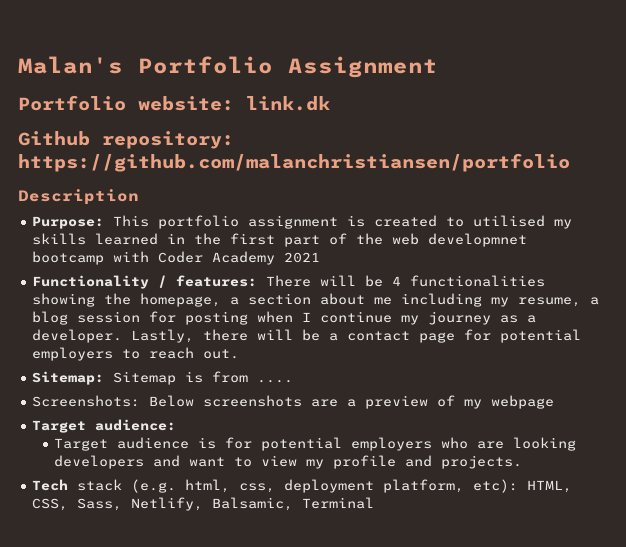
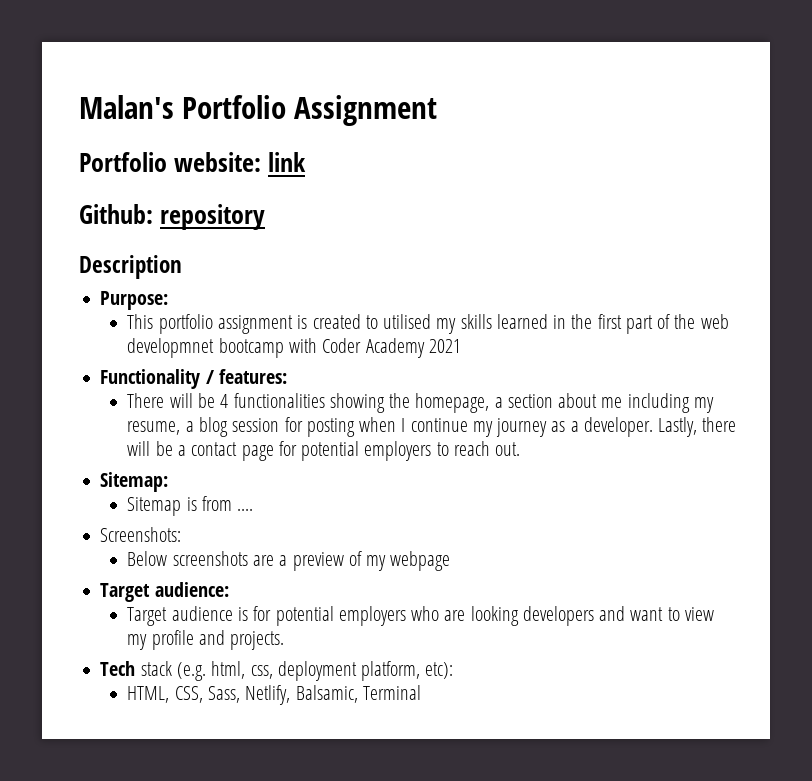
- Portfolio website: link.dk
- Github repository: https://github.com/malanchristiansen/portfolio
+ Portfolio website: link
+ Github: repository
- Purpose: This portfolio assignment is created to utilised my skills learned in the first part of the web developmnet bootcamp with Coder Academy 2021
+ Purpose:
+ This portfolio assignment is created to utilised my skills learned in the first part of the web developmnet bootcamp with Coder Academy 2021
- Functionality / features: There will be 4 functionalities showing the homepage, a section about me including my resume, a blog session for posting when I continue my journey as a developer.
+ Functionality / features:
+ There will be 4 functionalities showing the homepage, a section about me including my resume, a blog session for posting when I continue my journey as a developer.
- Sitemap: Sitemap is from ....
+ Sitemap:
+ Sitemap is from ....
- Screenshots: Below screenshots are a preview of my webpage
+ Screenshots:
+ Below screenshots are a preview of my webpage
- Tech stack (e.g. html, css, deployment platform, etc): HTML, CSS, Sass, Netlify, Balsamic, Terminal
+ Tech stack (e.g. html, css, deployment platform, etc):
+ HTML, CSS, Sass, Netlify, Balsamic, Terminal

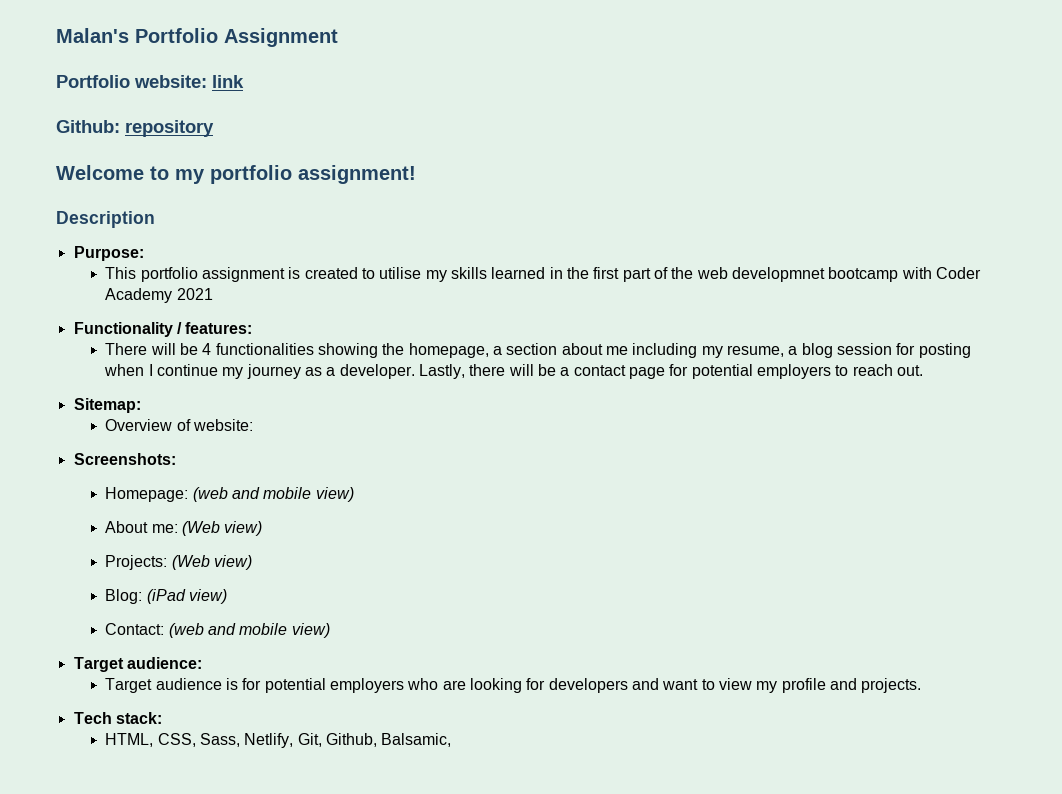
+ Welcome to my portfolio assignment!
- This portfolio assignment is created to utilised my skills learned in the first part of the web developmnet bootcamp with Coder Academy 2021
+ This portfolio assignment is created to utilise my skills learned in the first part of the web developmnet bootcamp with Coder Academy 2021
- Sitemap is from ....
+ Overview of website:
  Screenshots:
- Below screenshots are a preview of my webpage
+ Homepage: (web and mobile view)
+ About me: (Web view)
+ Projects: (Web view)
+ Blog: (iPad view)
+ Contact: (web and mobile view)
- Target audience is for potential employers who are looking developers and want to view my profile and projects.
+ Target audience is for potential employers who are looking for developers and want to view my profile and projects.
- Tech stack (e.g. html, css, deployment platform, etc):
+ Tech stack:
- HTML, CSS, Sass, Netlify, Balsamic, Terminal
+ HTML, CSS, Sass, Netlify, Git, Github, Balsamic,

